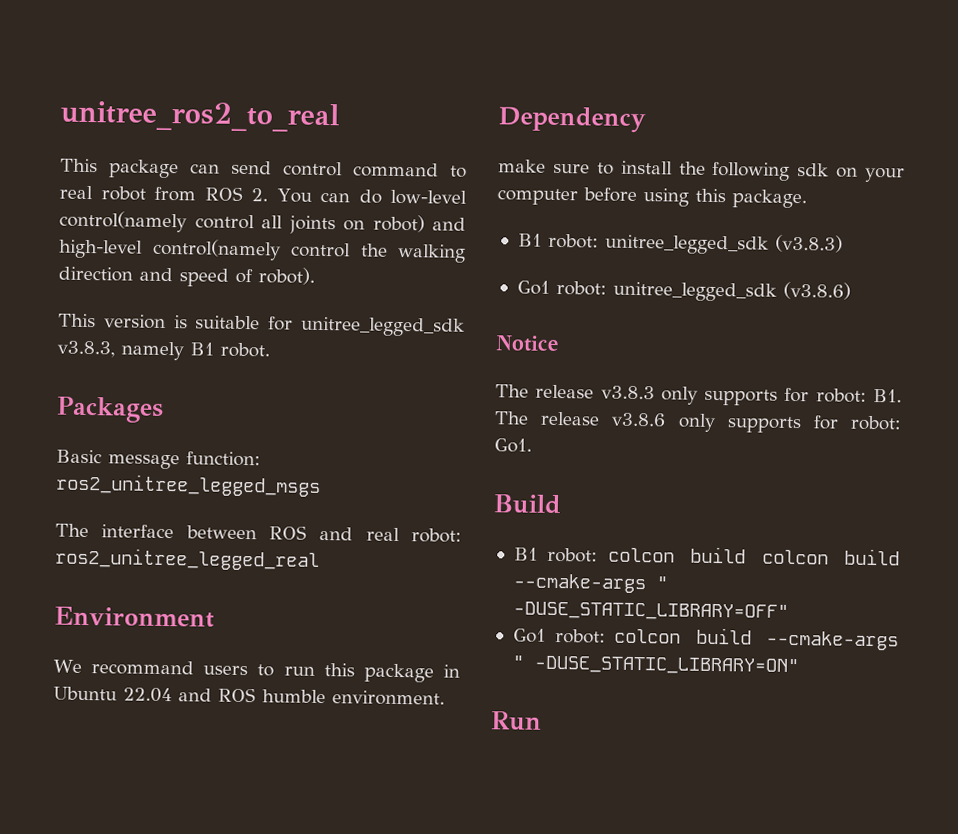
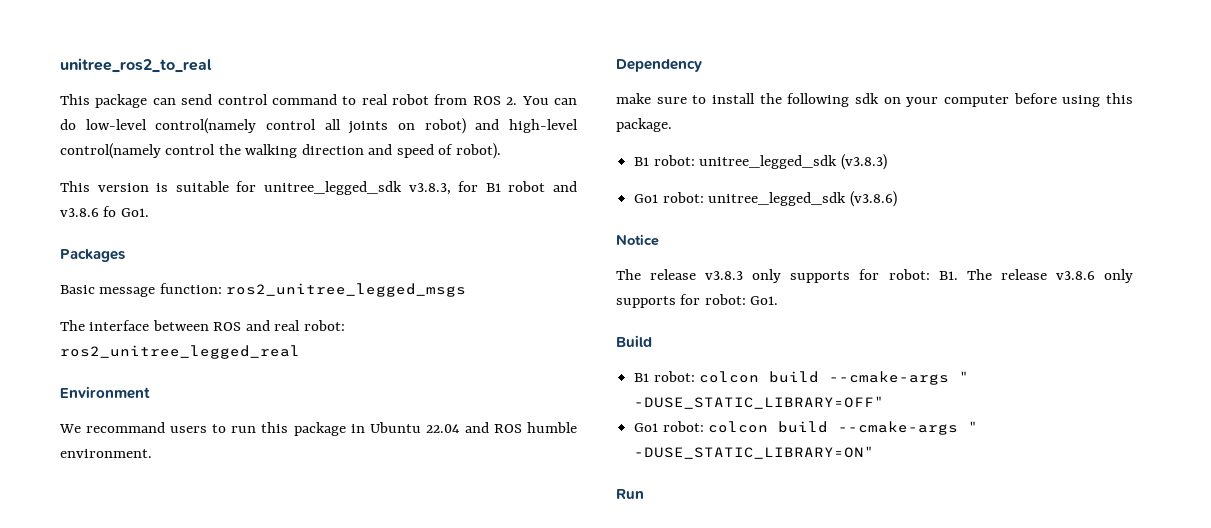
- This version is suitable for unitree_legged_sdk v3.8.3, namely B1 robot.
+ This version is suitable for unitree_legged_sdk v3.8.3, for B1 robot and v3.8.6 fo Go1.
- B1 robot: colcon build colcon build --cmake-args " -DUSE_STATIC_LIBRARY=OFF"
+ B1 robot: colcon build --cmake-args " -DUSE_STATIC_LIBRARY=OFF"

